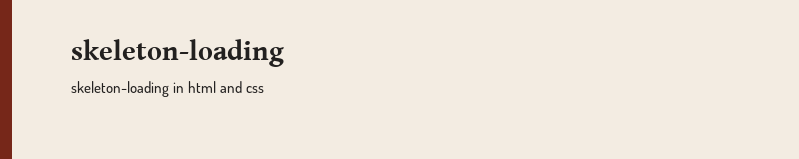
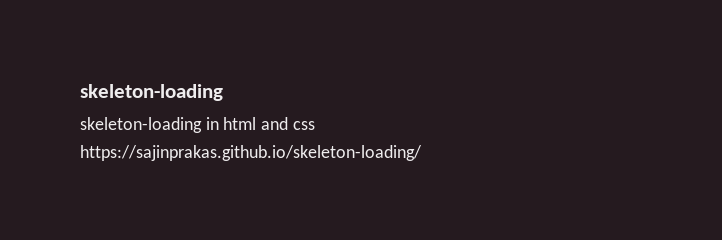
- skeleton-loading in html and css
+ skeleton-loading in html and css https://sajinprakas.github.io/skeleton-loading/

